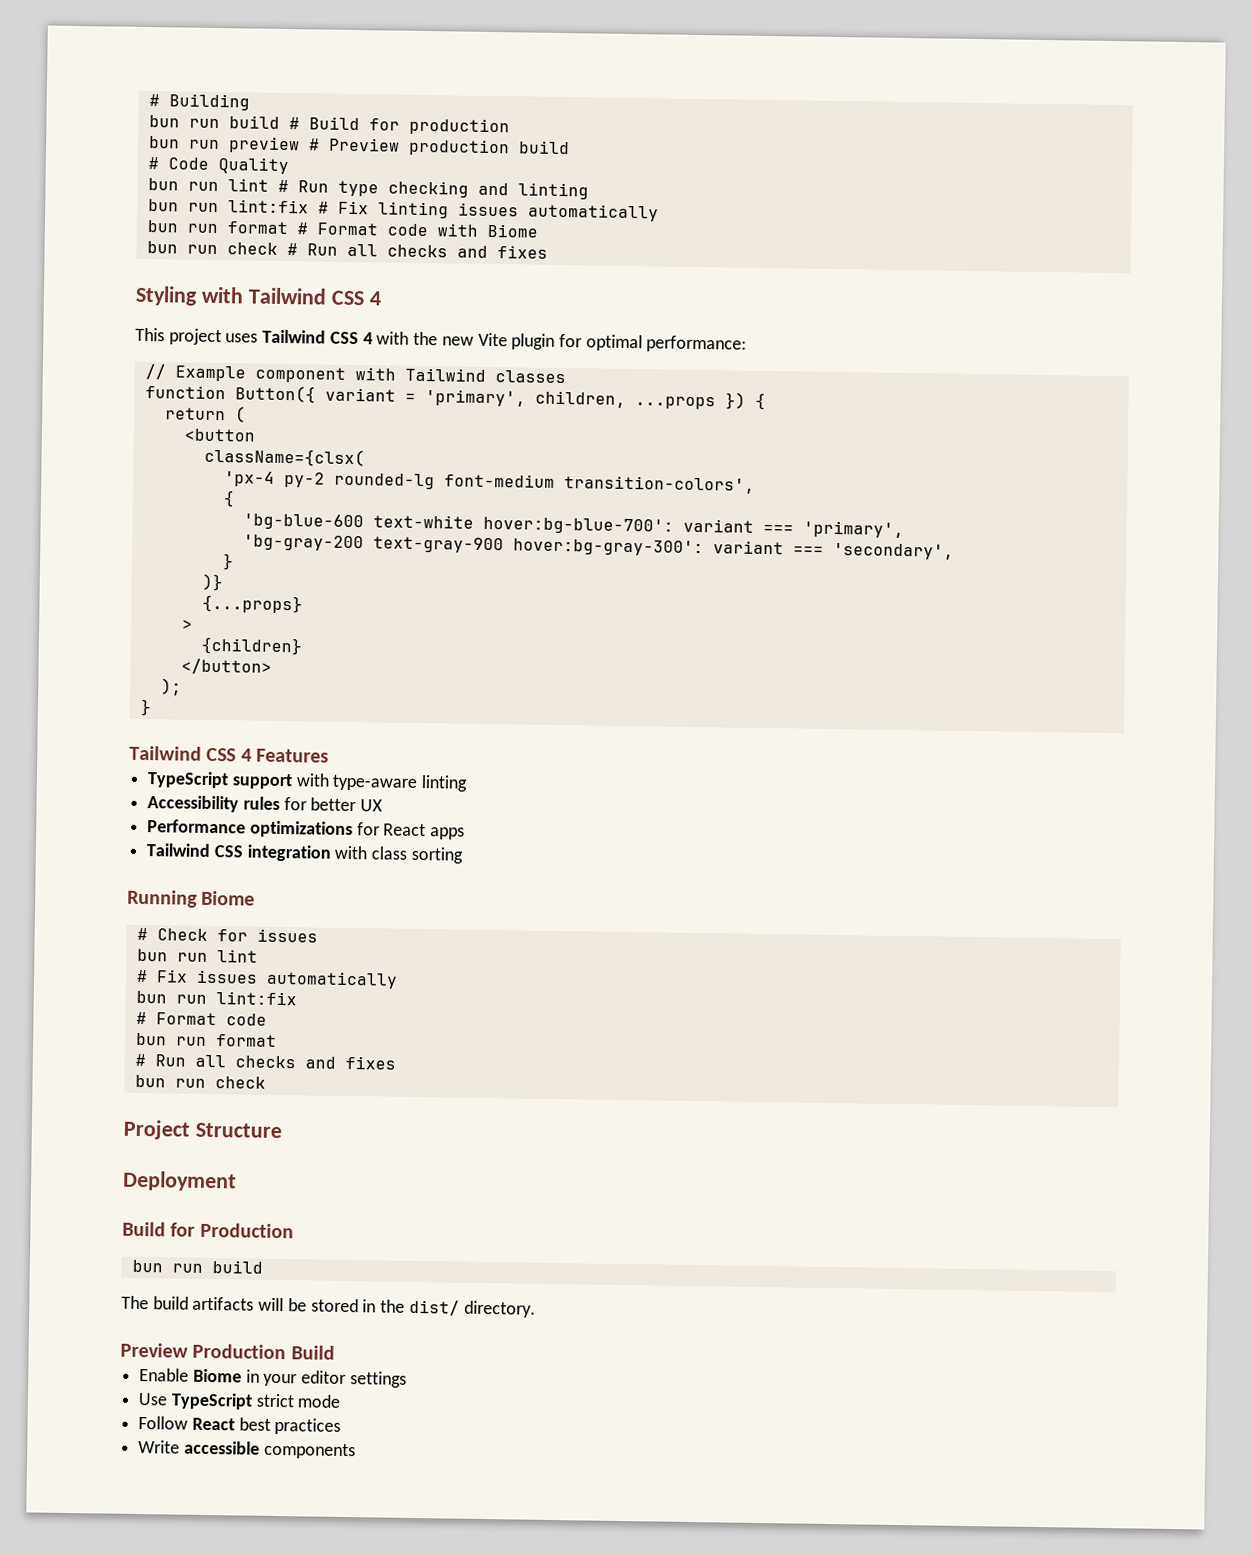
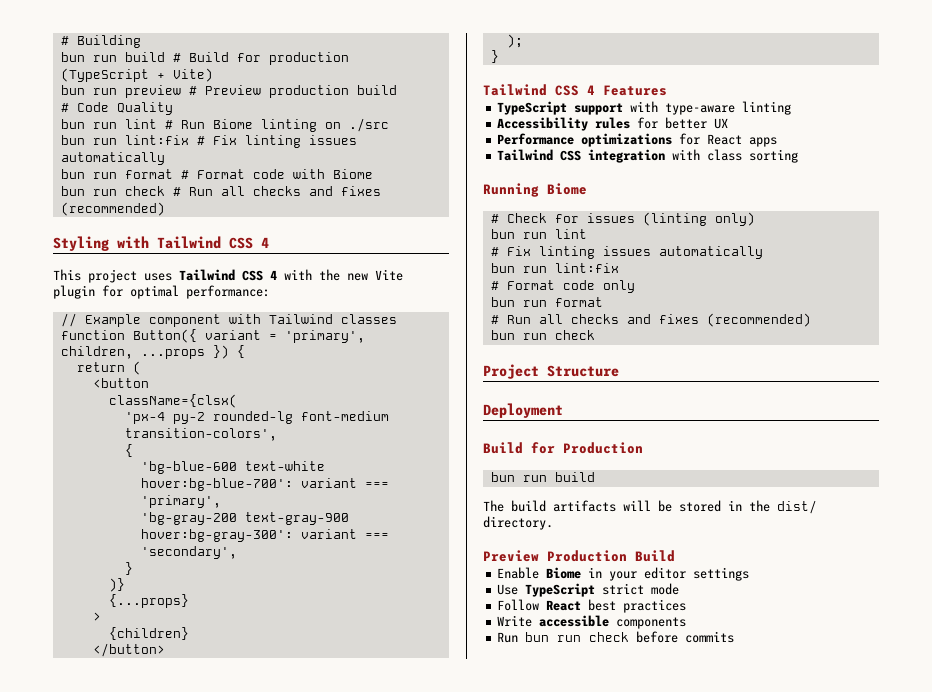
- bun run build # Build for production
+ bun run build # Build for production (TypeScript + Vite)
- bun run lint # Run type checking and linting
+ bun run lint # Run Biome linting on ./src
- bun run check # Run all checks and fixes
+ bun run check # Run all checks and fixes (recommended)
- # Check for issues
+ # Check for issues (linting only)
  bun run lint
- # Fix issues automatically
+ # Fix linting issues automatically
  bun run lint:fix
- # Format code
+ # Format code only
  bun run format
- # Run all checks and fixes
+ # Run all checks and fixes (recommended)
+ Run bun run check before commits

